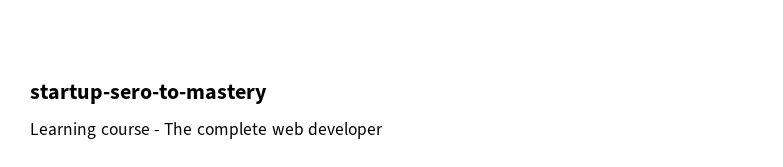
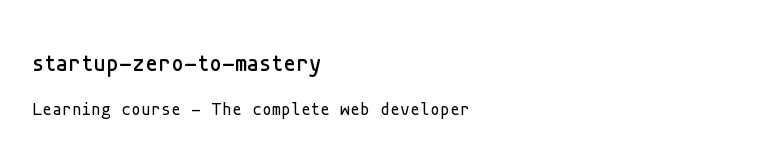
- startup-sero-to-mastery
+ startup-zero-to-mastery

